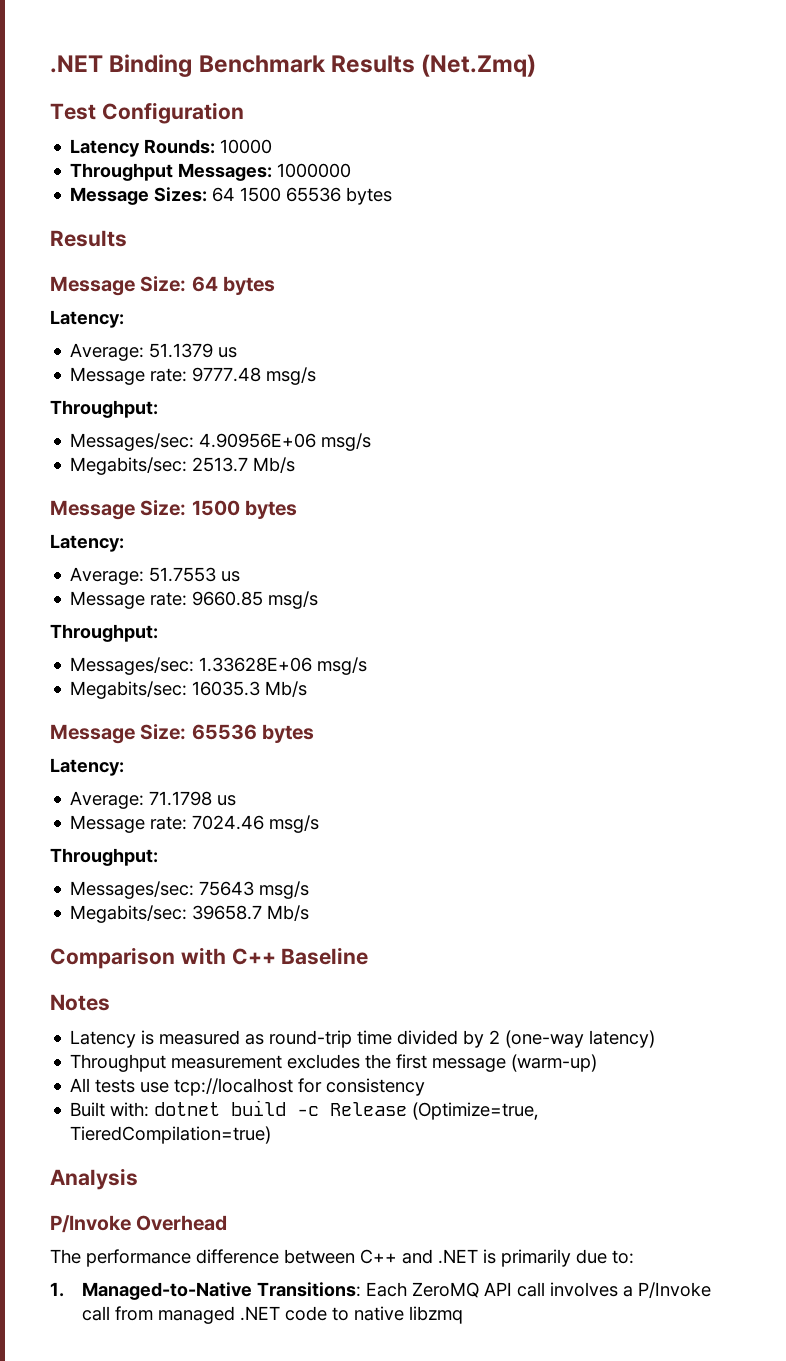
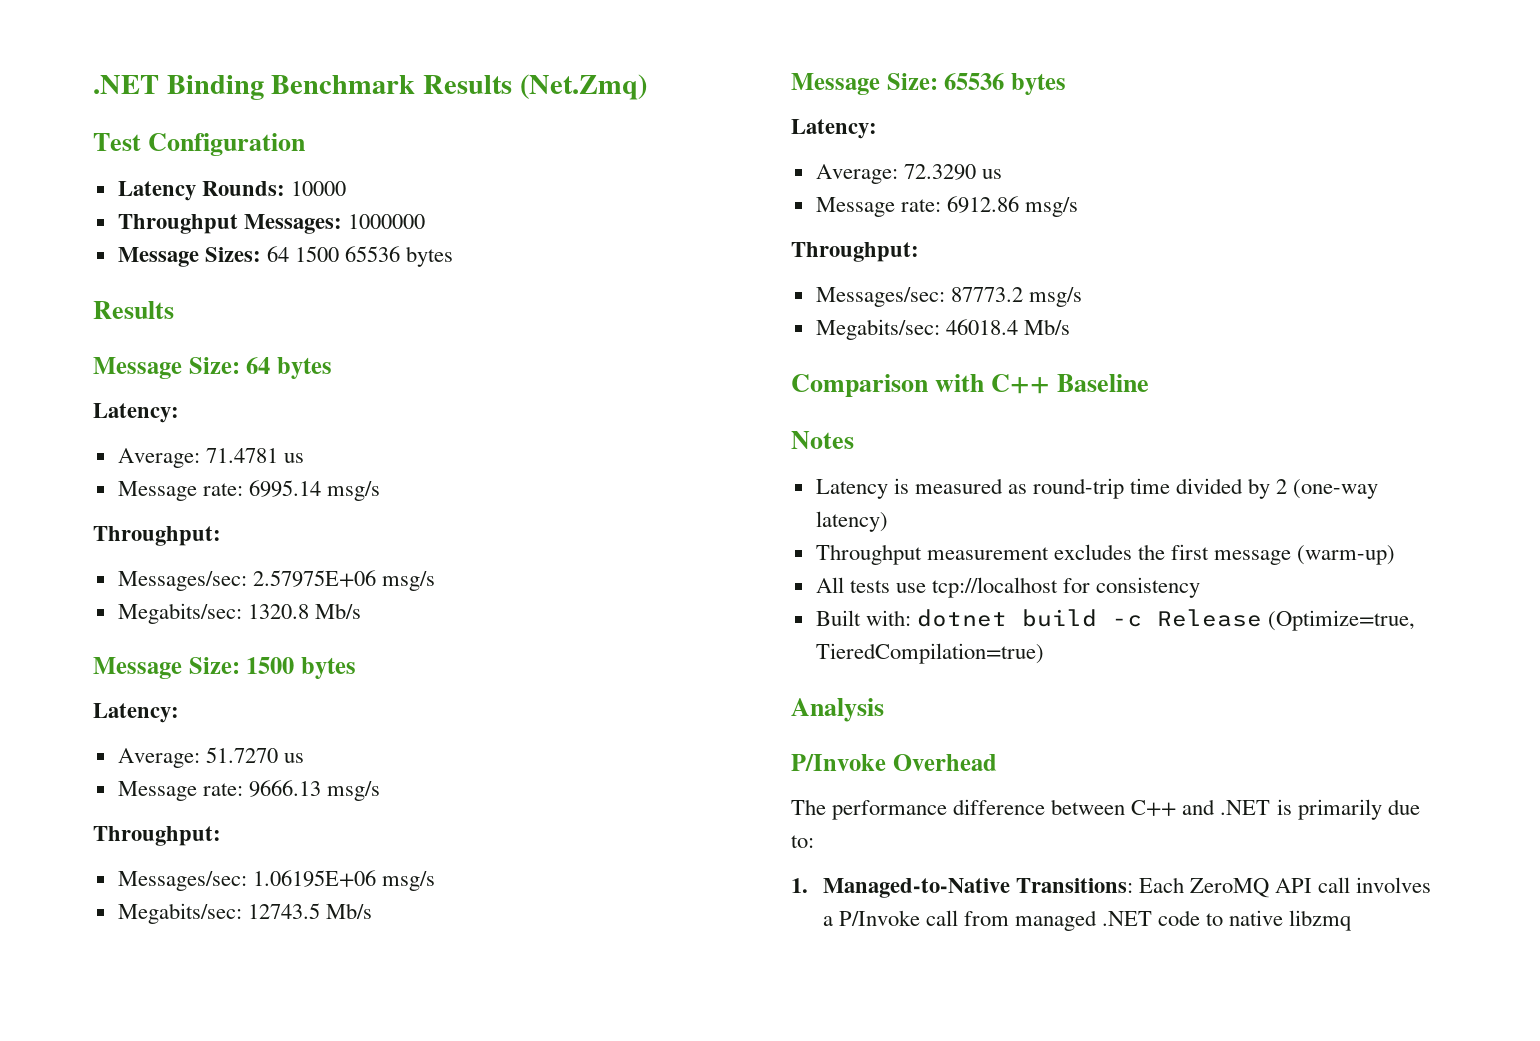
- Average: 51.1379 us
- Message rate: 9777.48 msg/s
+ Average: 71.4781 us
+ Message rate: 6995.14 msg/s
  Throughput:
- Messages/sec: 4.90956E+06 msg/s
- Megabits/sec: 2513.7 Mb/s
+ Messages/sec: 2.57975E+06 msg/s
+ Megabits/sec: 1320.8 Mb/s
- Average: 51.7553 us
- Message rate: 9660.85 msg/s
+ Average: 51.7270 us
+ Message rate: 9666.13 msg/s
  Throughput:
- Messages/sec: 1.33628E+06 msg/s
- Megabits/sec: 16035.3 Mb/s
+ Messages/sec: 1.06195E+06 msg/s
+ Megabits/sec: 12743.5 Mb/s
- Average: 71.1798 us
- Message rate: 7024.46 msg/s
+ Average: 72.3290 us
+ Message rate: 6912.86 msg/s
  Throughput:
- Messages/sec: 75643 msg/s
- Megabits/sec: 39658.7 Mb/s
+ Messages/sec: 87773.2 msg/s
+ Megabits/sec: 46018.4 Mb/s

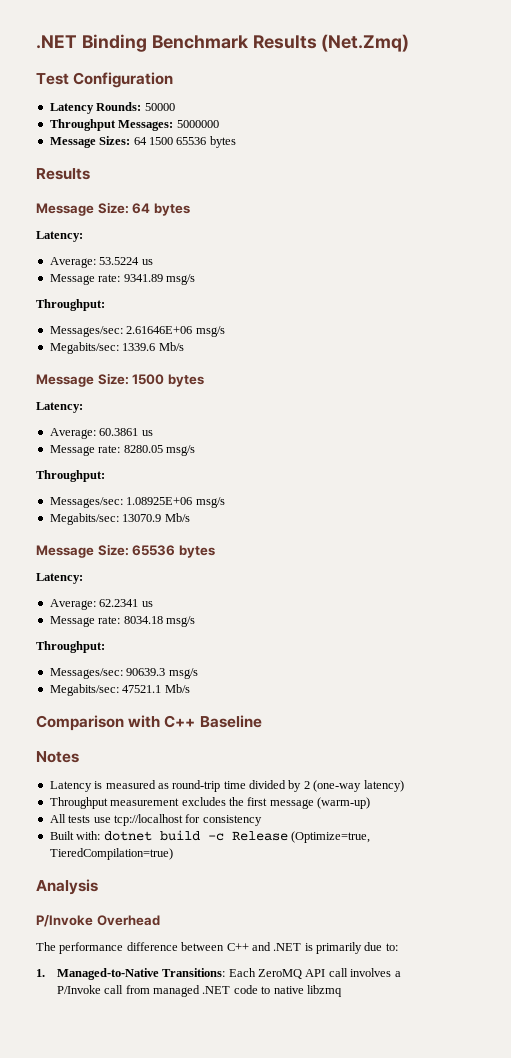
- Latency Rounds: 10000
+ Latency Rounds: 50000
- Throughput Messages: 1000000
+ Throughput Messages: 5000000
- Average: 71.4781 us
- Message rate: 6995.14 msg/s
+ Average: 53.5224 us
+ Message rate: 9341.89 msg/s
  Throughput:
- Messages/sec: 2.57975E+06 msg/s
- Megabits/sec: 1320.8 Mb/s
+ Messages/sec: 2.61646E+06 msg/s
+ Megabits/sec: 1339.6 Mb/s
- Average: 51.7270 us
- Message rate: 9666.13 msg/s
+ Average: 60.3861 us
+ Message rate: 8280.05 msg/s
  Throughput:
- Messages/sec: 1.06195E+06 msg/s
- Megabits/sec: 12743.5 Mb/s
+ Messages/sec: 1.08925E+06 msg/s
+ Megabits/sec: 13070.9 Mb/s
- Average: 72.3290 us
- Message rate: 6912.86 msg/s
+ Average: 62.2341 us
+ Message rate: 8034.18 msg/s
  Throughput:
- Messages/sec: 87773.2 msg/s
- Megabits/sec: 46018.4 Mb/s
+ Messages/sec: 90639.3 msg/s
+ Megabits/sec: 47521.1 Mb/s

